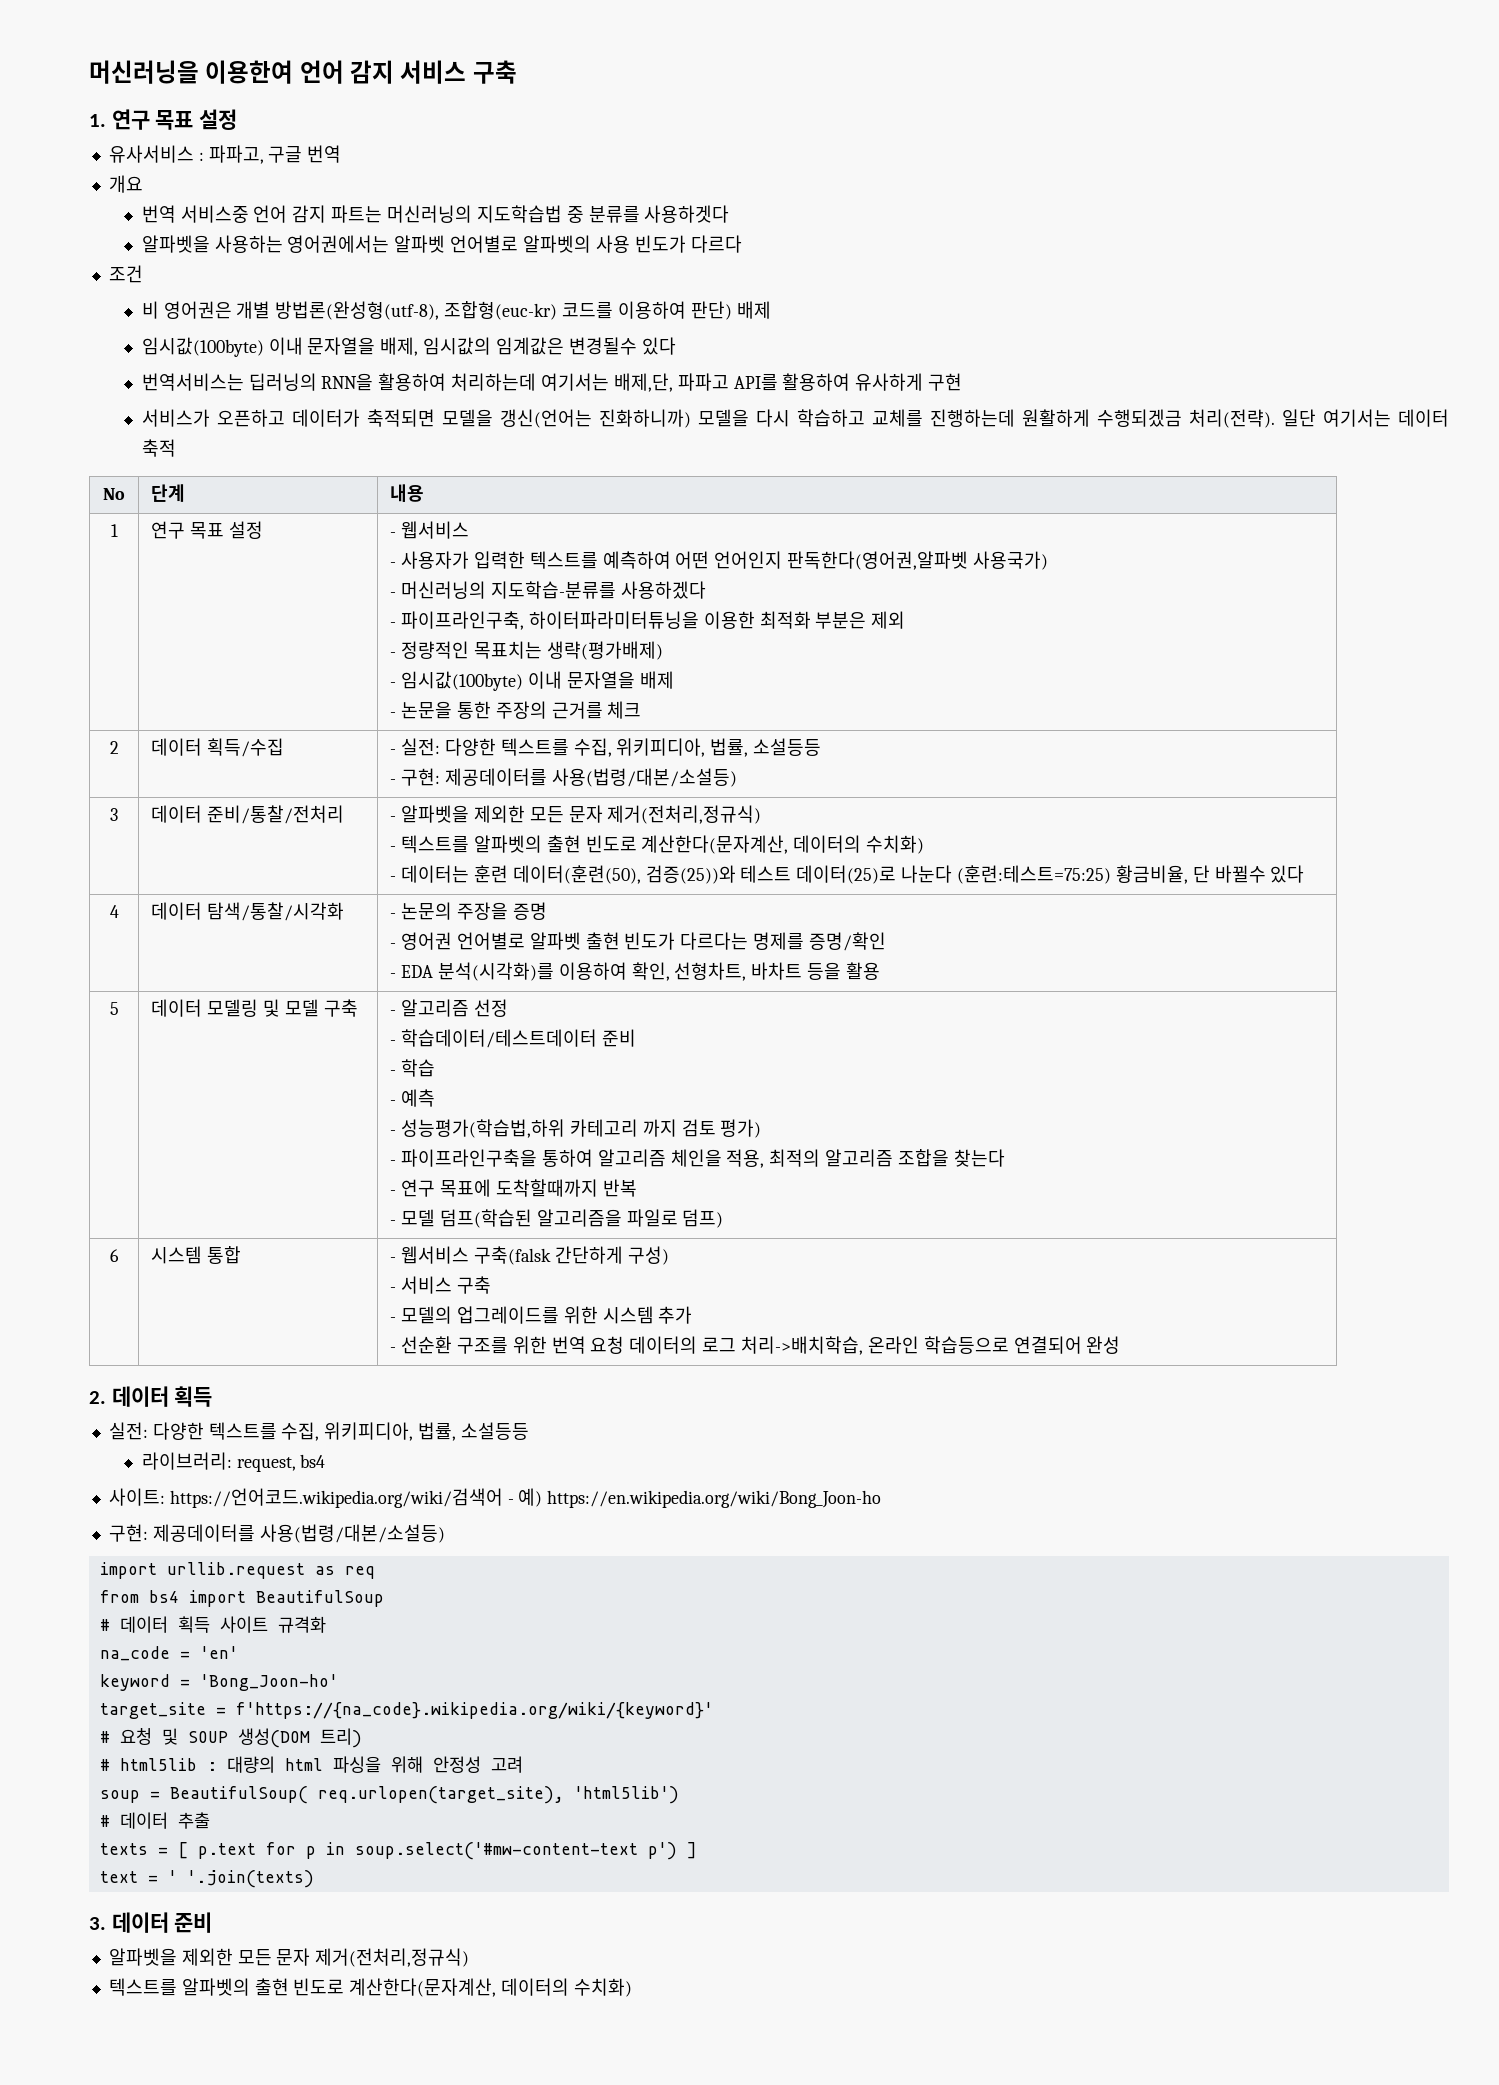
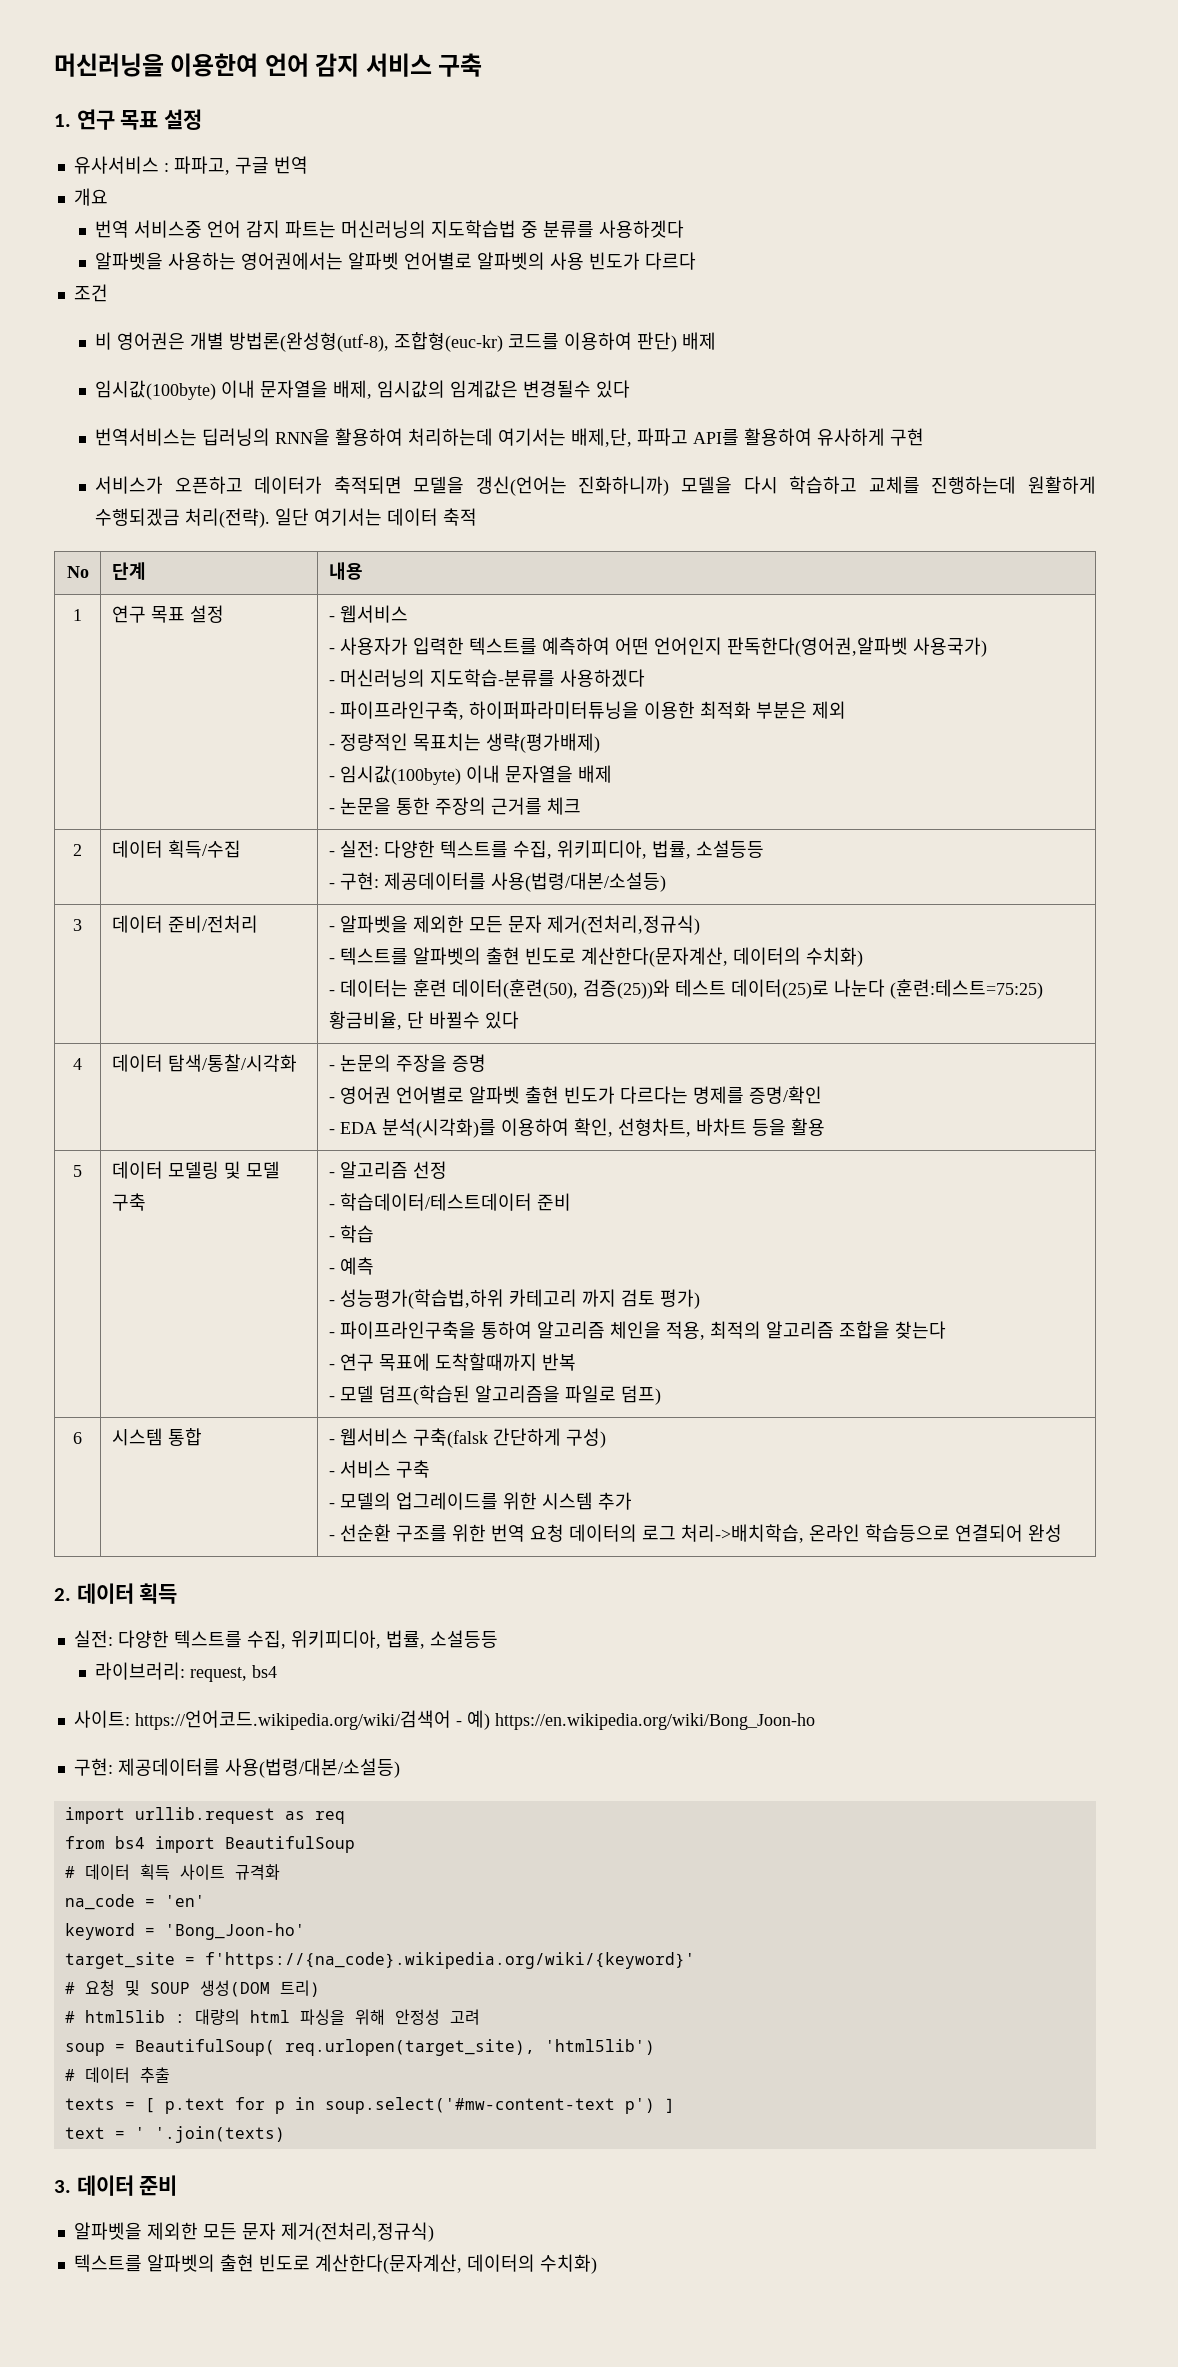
- - 파이프라인구축, 하이터파라미터튜닝을 이용한 최적화 부분은 제외
+ - 파이프라인구축, 하이퍼파라미터튜닝을 이용한 최적화 부분은 제외
- 3 | 데이터 준비/통찰/전처리 | - 알파벳을 제외한 모든 문자 제거(전처리,정규식)
+ 3 | 데이터 준비/전처리 | - 알파벳을 제외한 모든 문자 제거(전처리,정규식)

